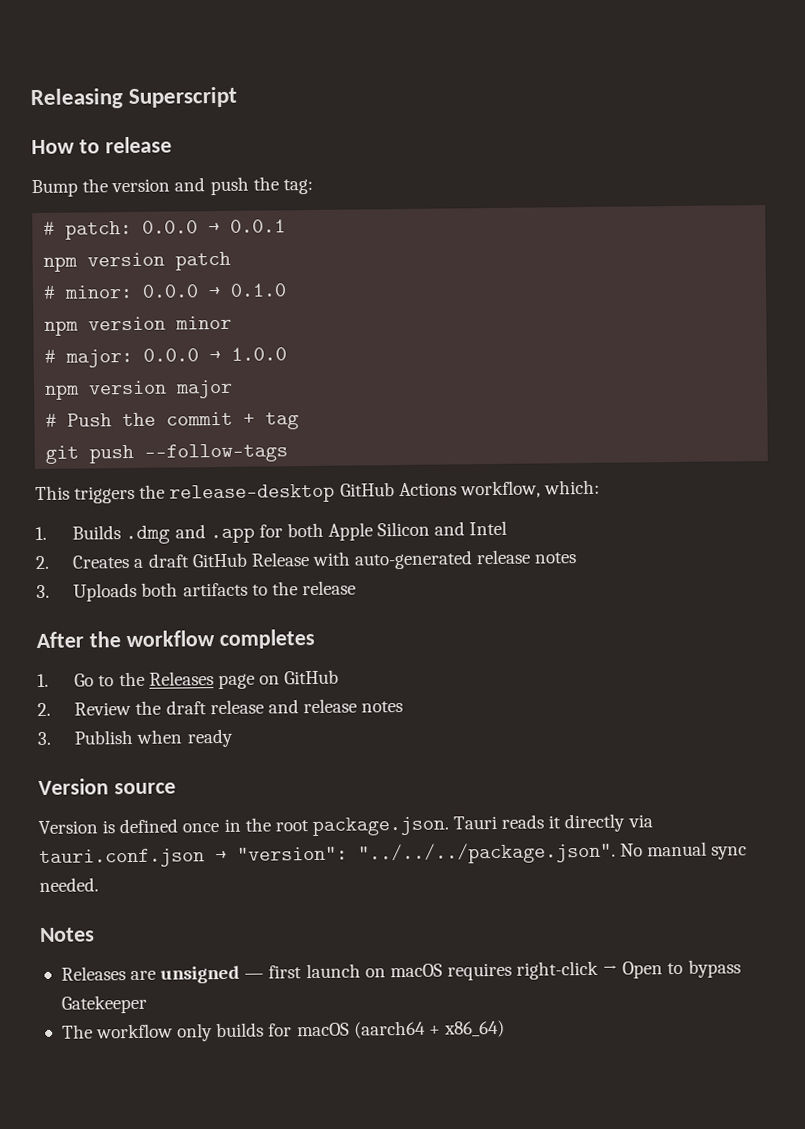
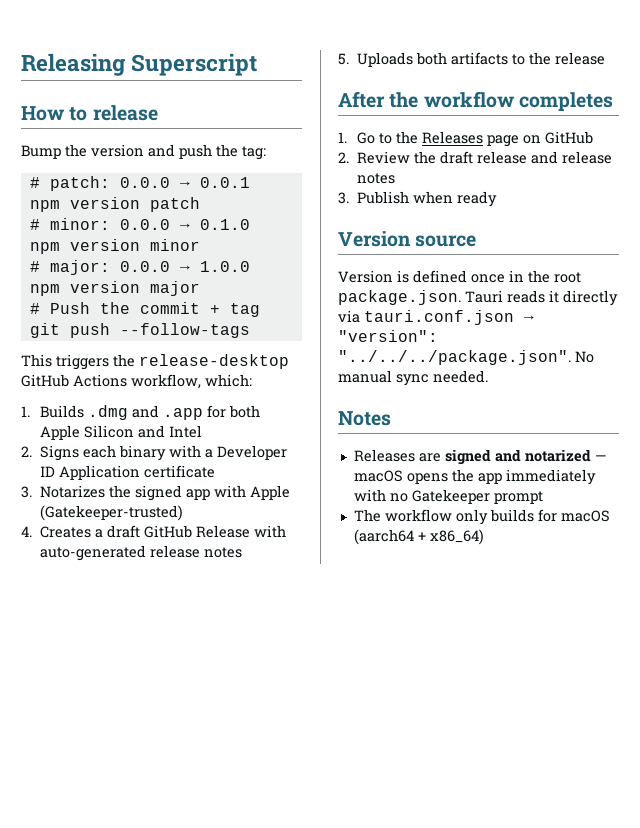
- 2. Creates a draft GitHub Release with auto-generated release notes
+ 2. Signs each binary with a Developer ID Application certificate
+ 3. Notarizes the signed app with Apple (Gatekeeper-trusted)
+ 4. Creates a draft GitHub Release with auto-generated release notes
- 3. Uploads both artifacts to the release
+ 5. Uploads both artifacts to the release
- Releases are unsigned — first launch on macOS requires right-click → Open to bypass Gatekeeper
+ Releases are signed and notarized — macOS opens the app immediately with no Gatekeeper prompt

